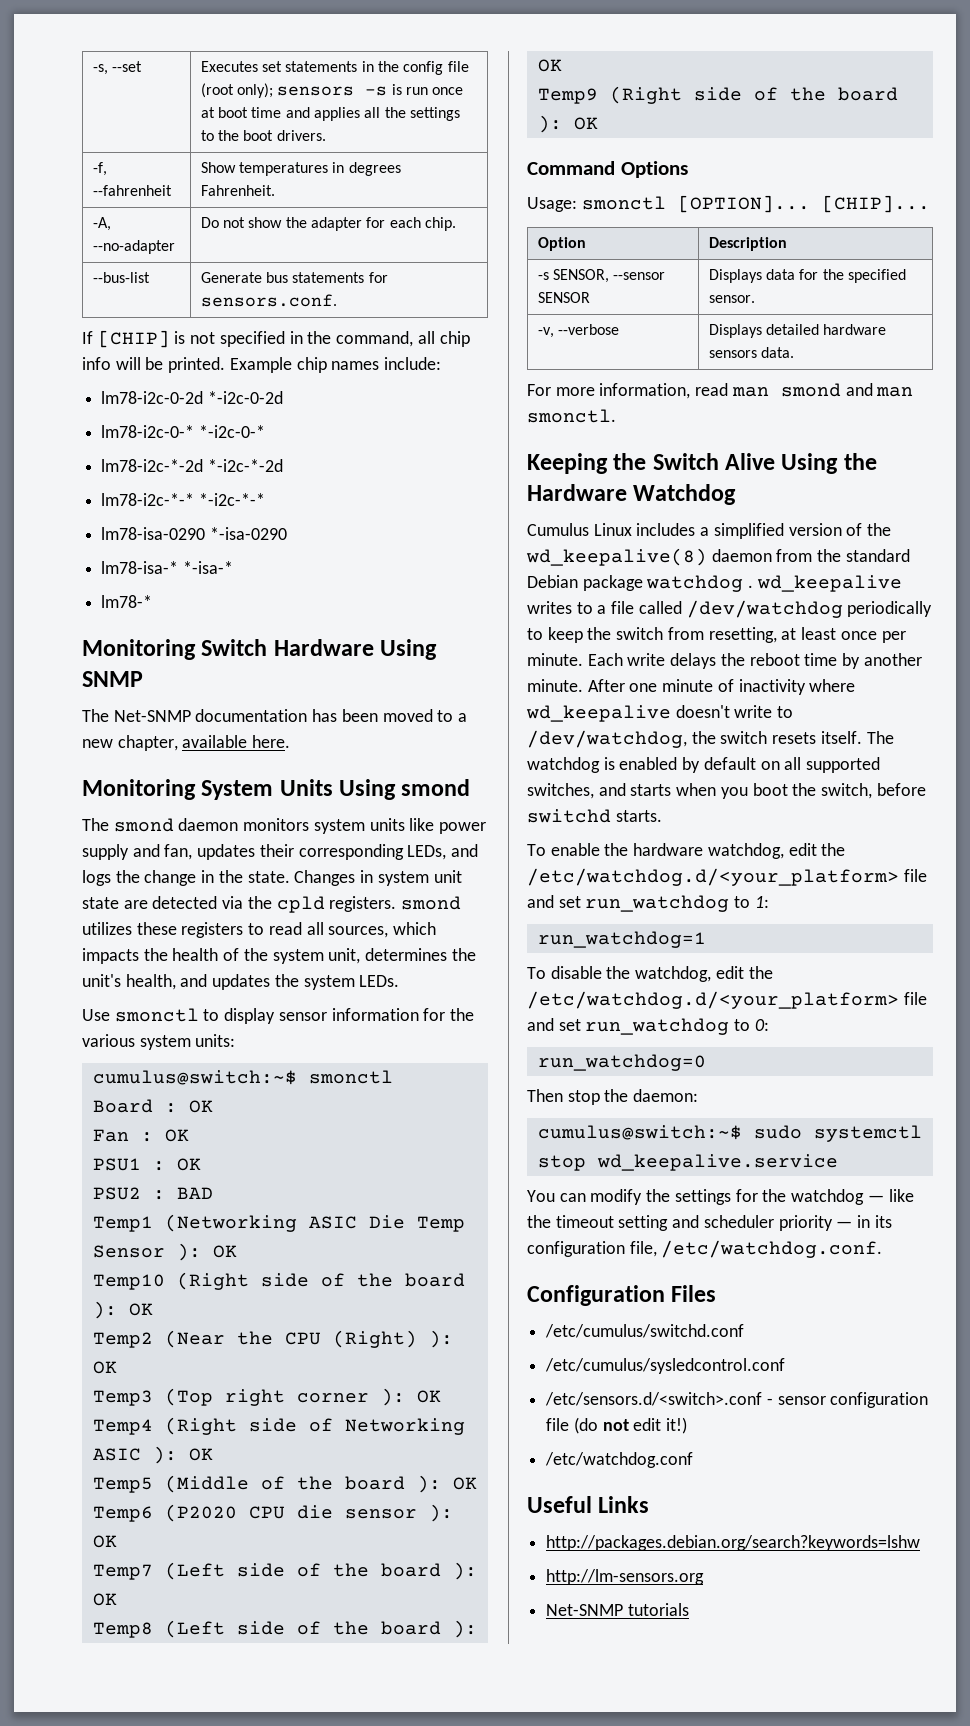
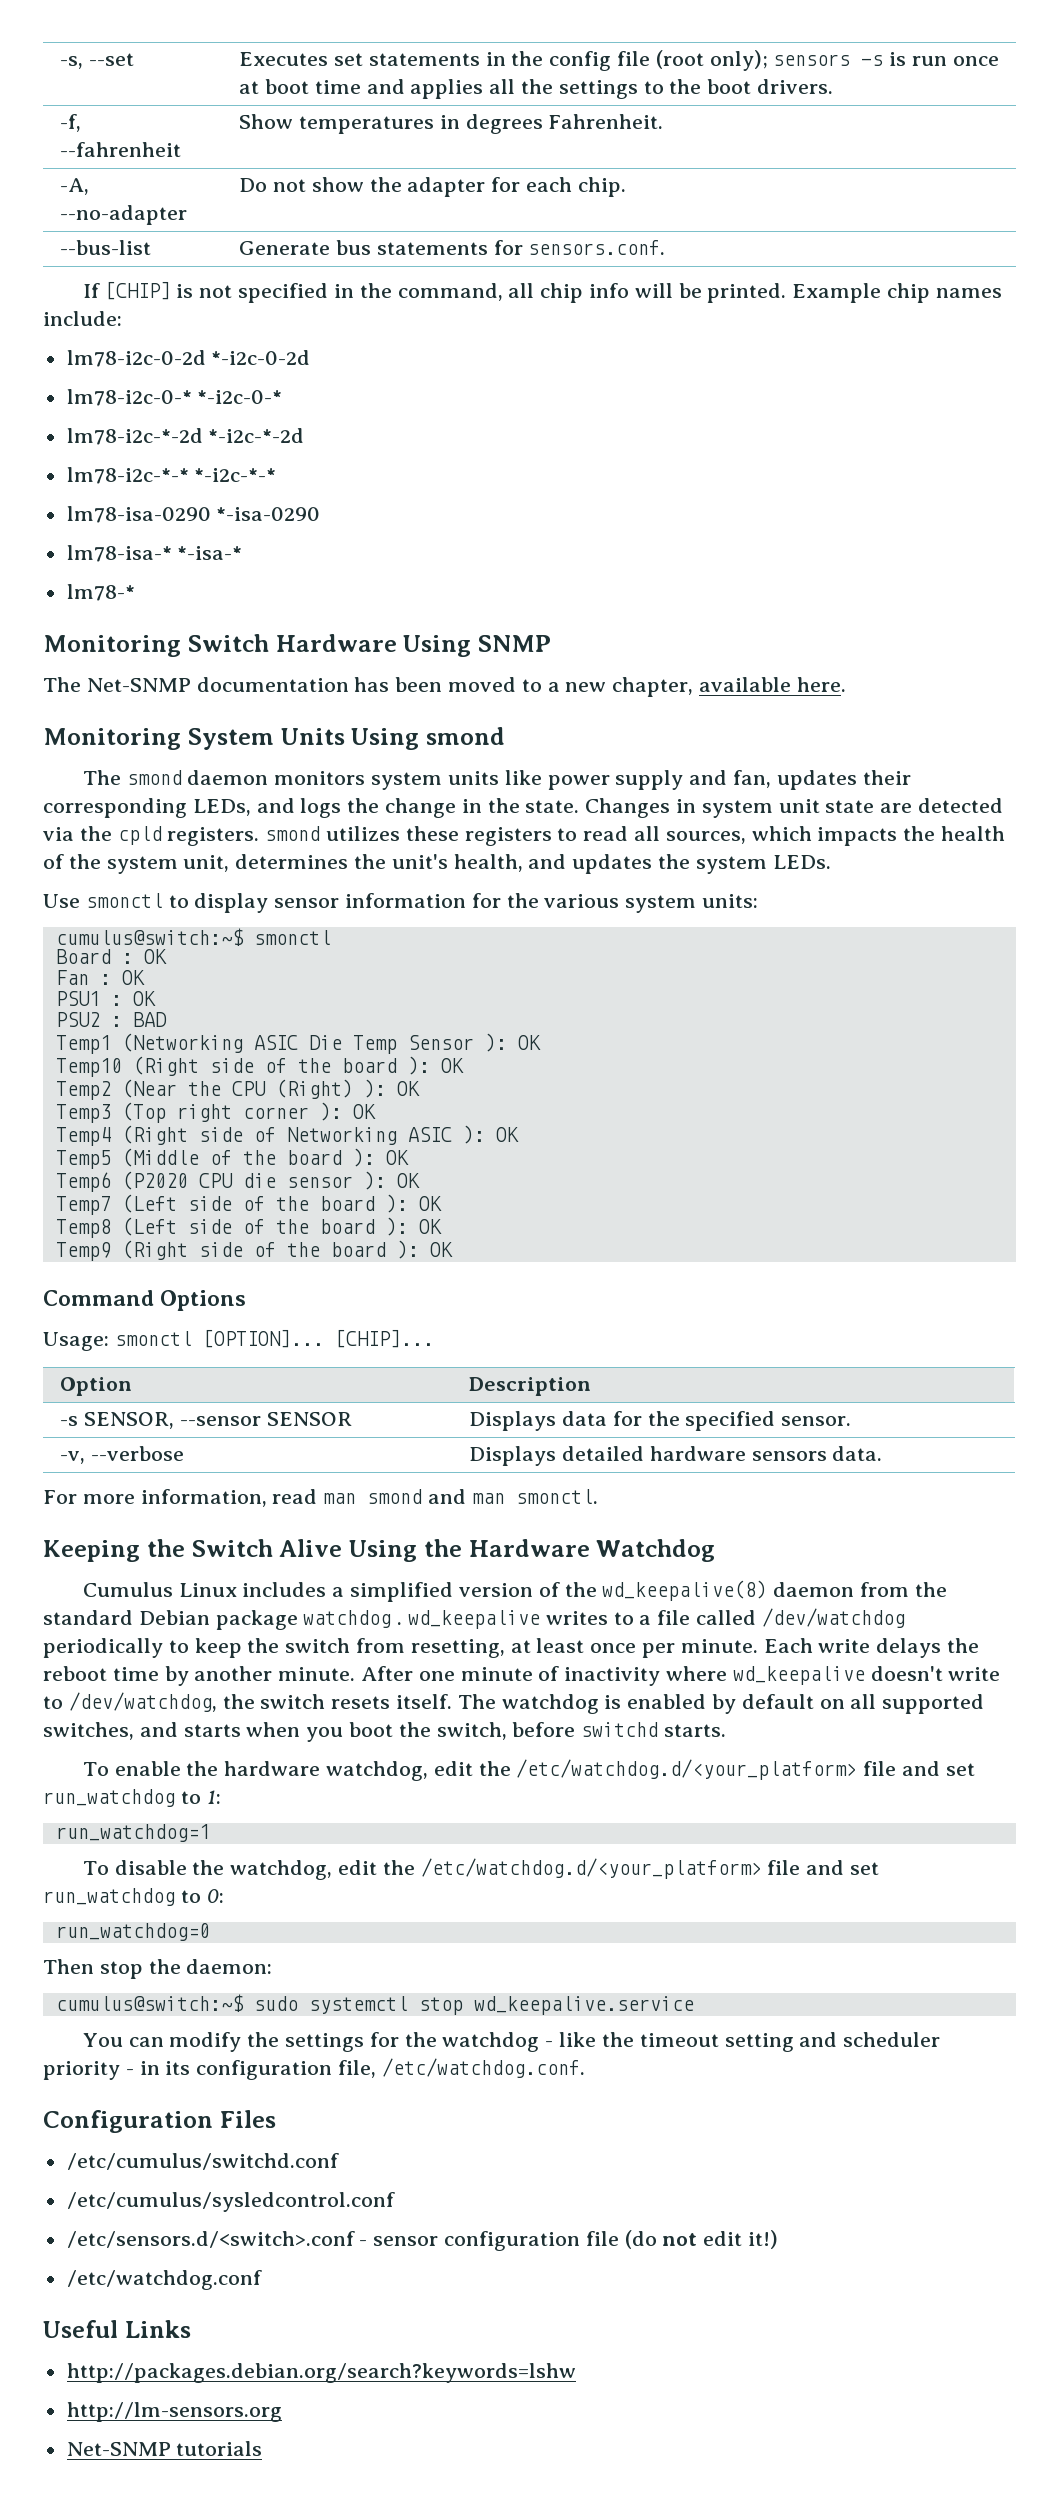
- You can modify the settings for the watchdog — like the timeout setting and scheduler priority — in its configuration file, /etc/watchdog.conf.
+ You can modify the settings for the watchdog - like the timeout setting and scheduler priority - in its configuration file, /etc/watchdog.conf.

